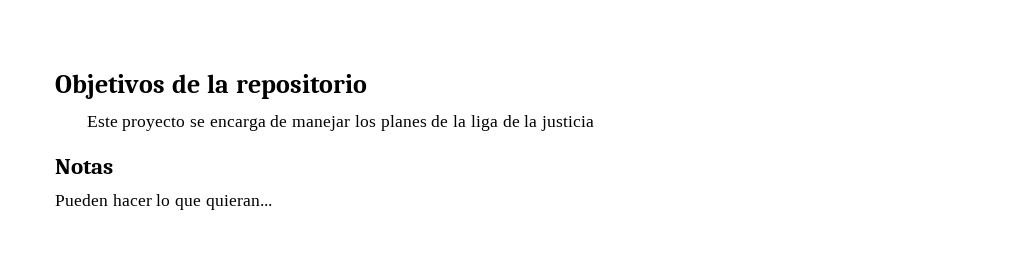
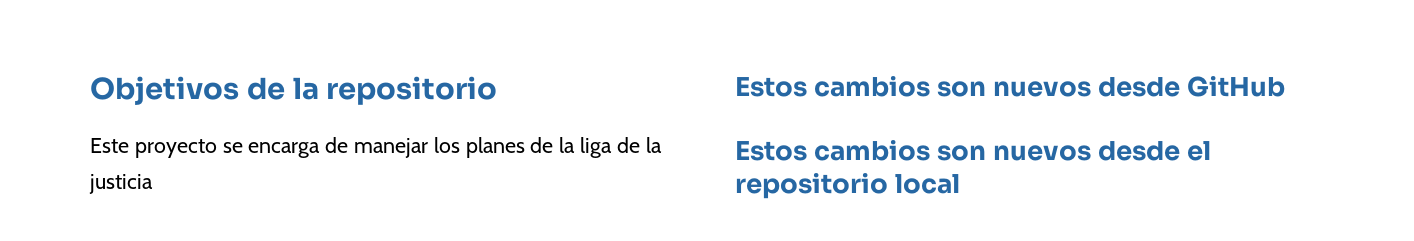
- Notas
- Pueden hacer lo que quieran...
+ Estos cambios son nuevos desde GitHub
+ Estos cambios son nuevos desde el repositorio local

